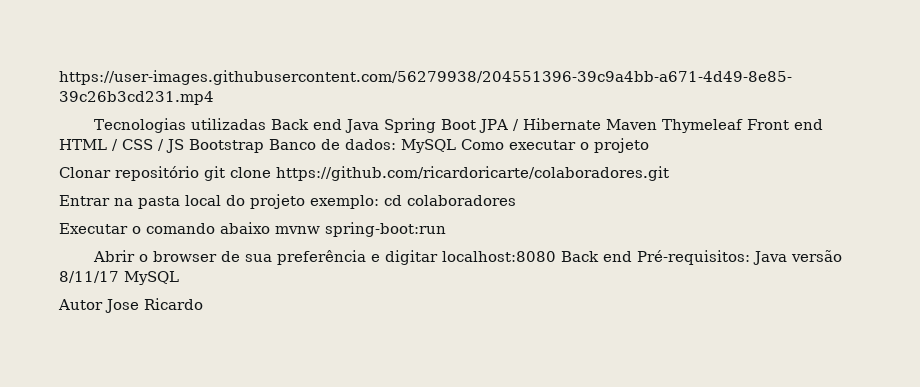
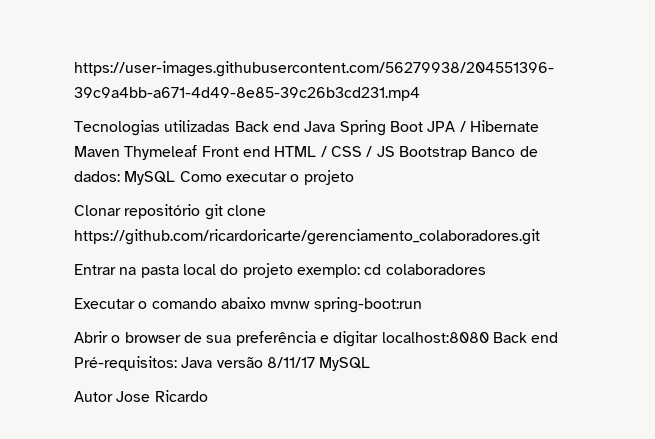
- Clonar repositório git clone https://github.com/ricardoricarte/colaboradores.git
+ Clonar repositório git clone https://github.com/ricardoricarte/gerenciamento_colaboradores.git

